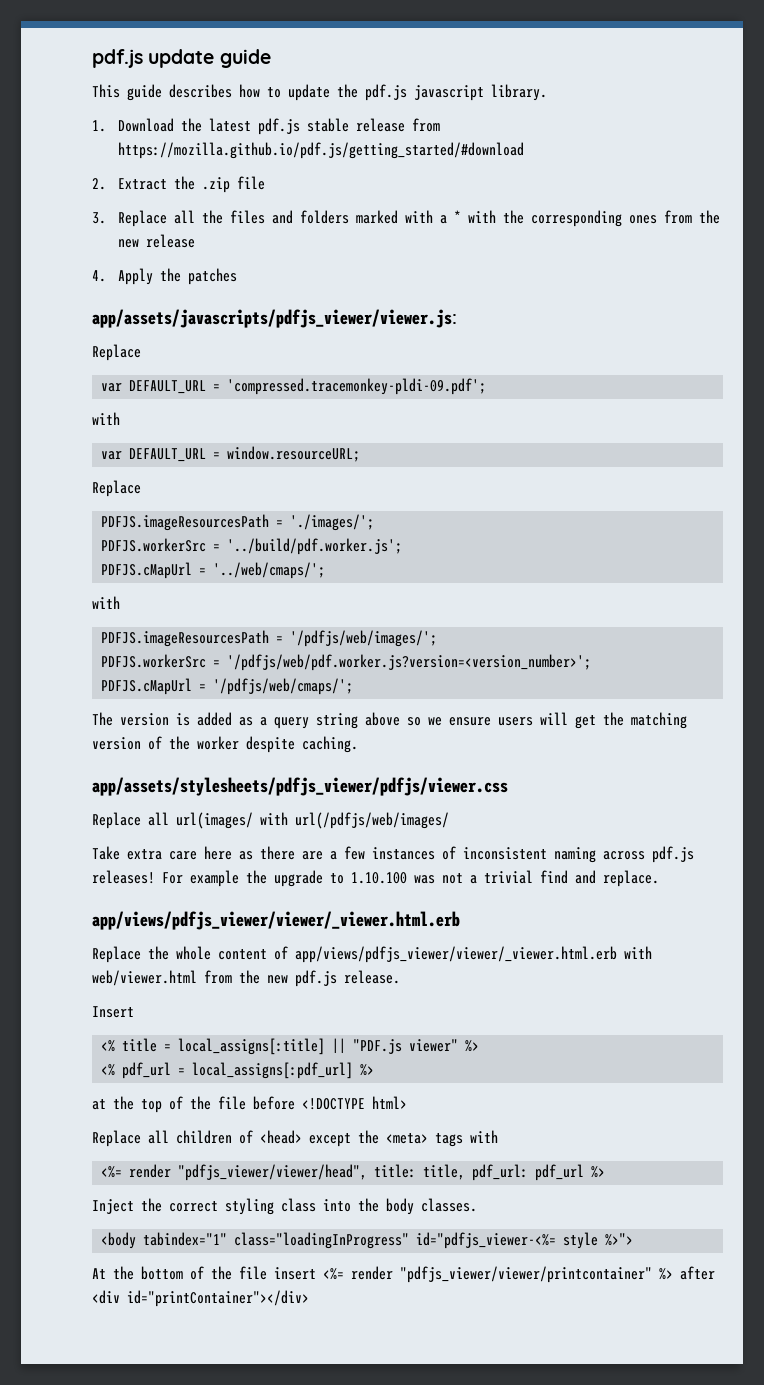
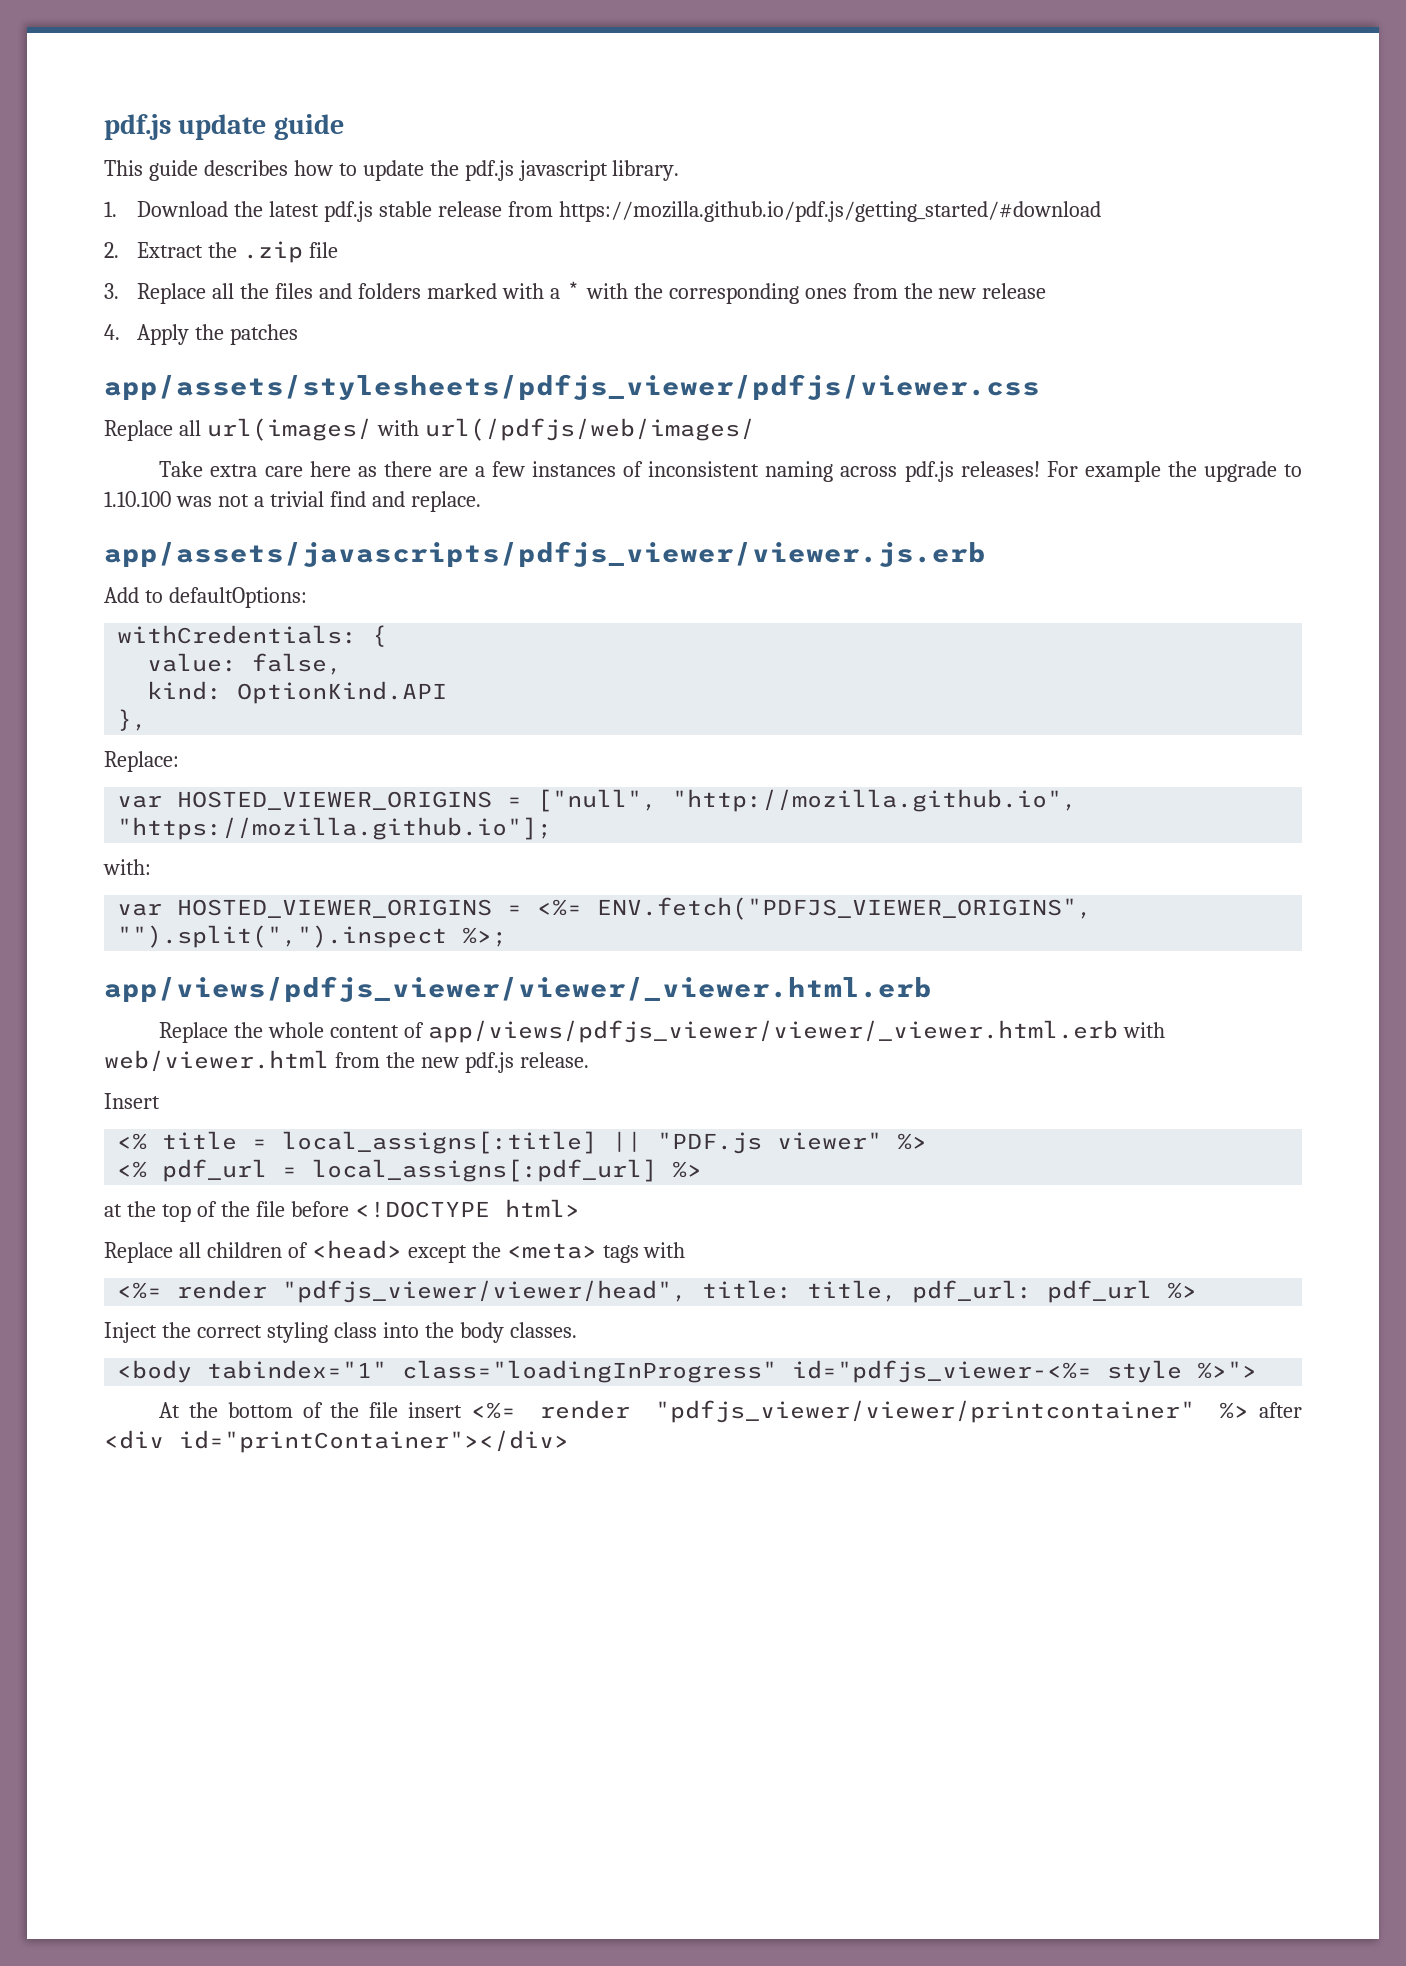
- app/assets/javascripts/pdfjs_viewer/viewer.js:
- Replace
- var DEFAULT_URL = 'compressed.tracemonkey-pldi-09.pdf';
- with
- var DEFAULT_URL = window.resourceURL;
- Replace
- PDFJS.imageResourcesPath = './images/';
- PDFJS.workerSrc = '../build/pdf.worker.js';
- PDFJS.cMapUrl = '../web/cmaps/';
- with
- PDFJS.imageResourcesPath = '/pdfjs/web/images/';
- PDFJS.workerSrc = '/pdfjs/web/pdf.worker.js?version=<version_number>';
- PDFJS.cMapUrl = '/pdfjs/web/cmaps/';
- The version is added as a query string above so we ensure users will get the matching version of the worker despite caching.
+ app/assets/javascripts/pdfjs_viewer/viewer.js.erb
+ Add to defaultOptions:
+ withCredentials: {
+ value: false,
+ kind: OptionKind.API
+ },
+ Replace:
+ var HOSTED_VIEWER_ORIGINS = ["null", "http://mozilla.github.io", "https://mozilla.github.io"];
+ with:
+ var HOSTED_VIEWER_ORIGINS = <%= ENV.fetch("PDFJS_VIEWER_ORIGINS", "").split(",").inspect %>;

